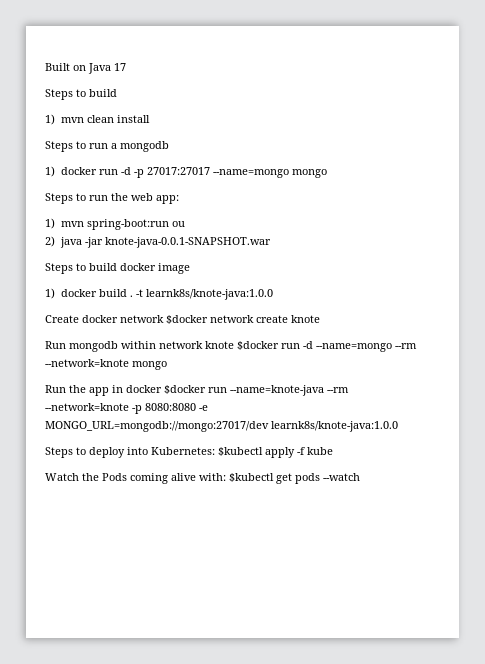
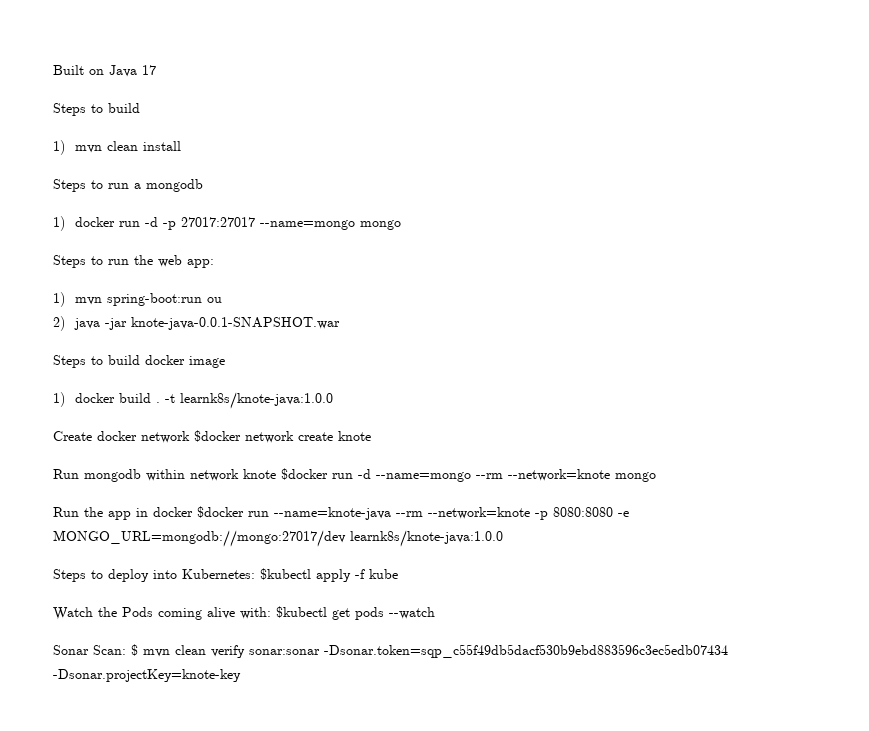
+ Sonar Scan: $ mvn clean verify sonar:sonar -Dsonar.token=sqp_c55f49db5dacf530b9ebd883596c3ec5edb07434 -Dsonar.projectKey=knote-key

